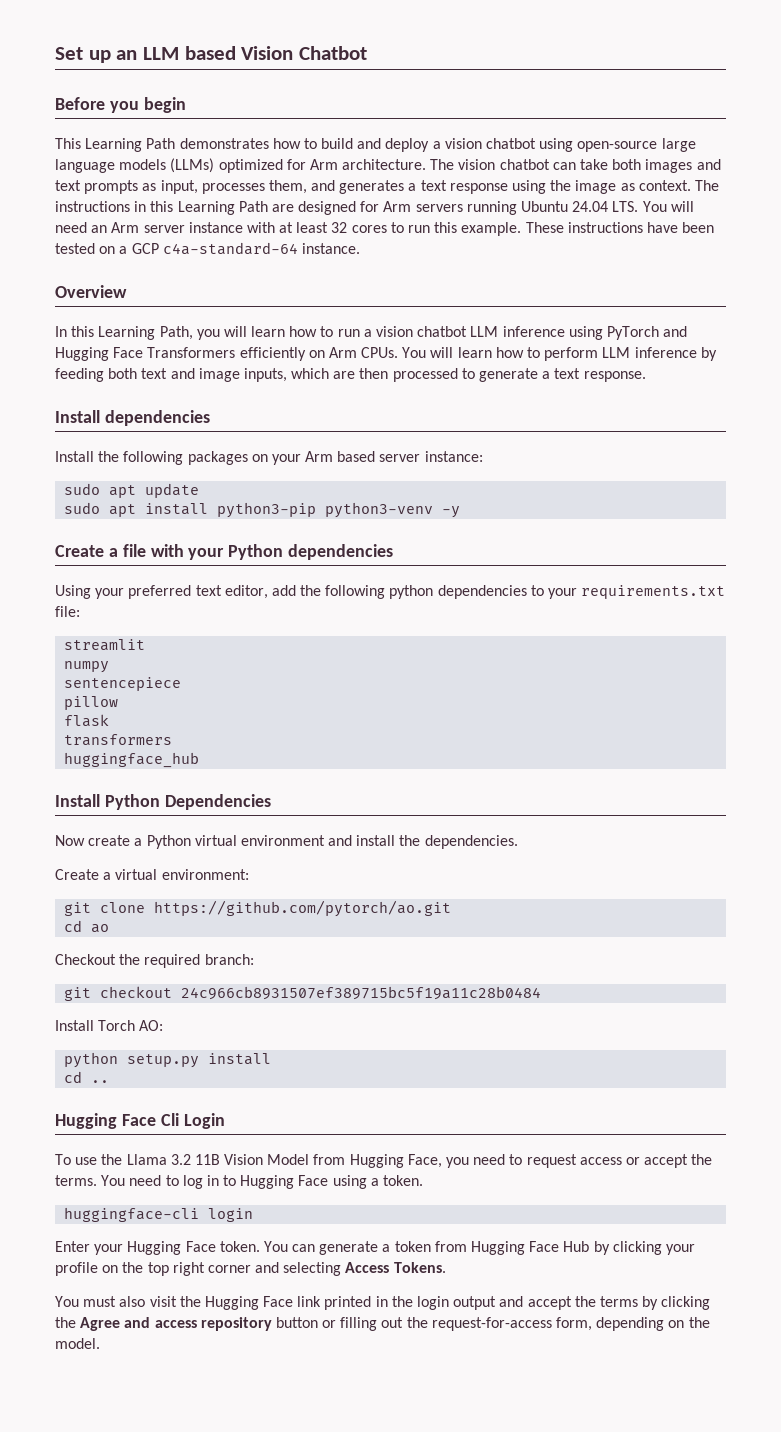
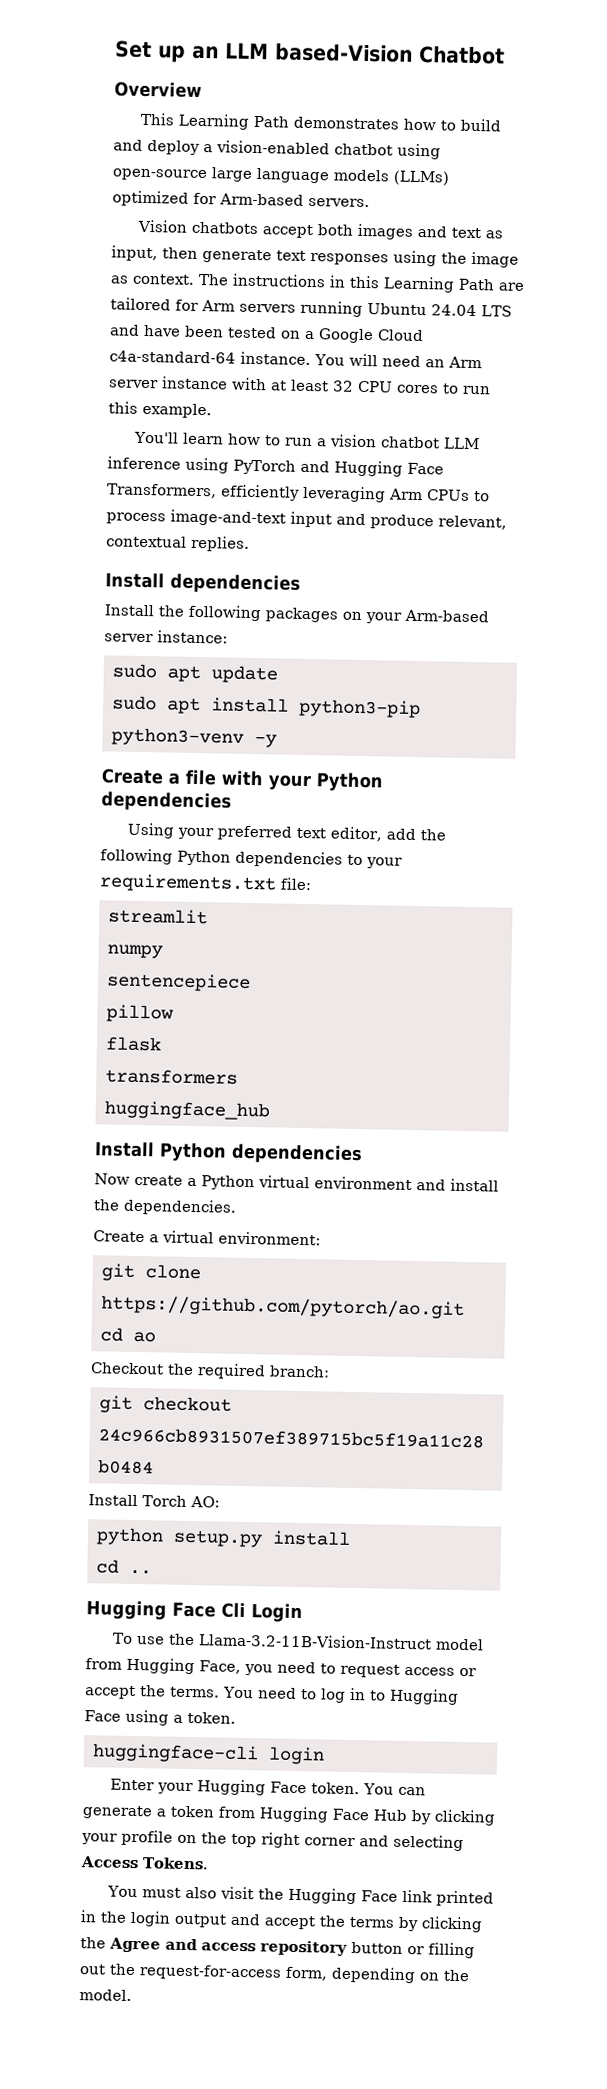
- Set up an LLM based Vision Chatbot
+ Set up an LLM based-Vision Chatbot
- Before you begin
+ Overview
- This Learning Path demonstrates how to build and deploy a vision chatbot using open-source large language models (LLMs) optimized for Arm architecture. The vision chatbot can take both images and text prompts as input, processes them, and generates a text response using the image as context.
+ This Learning Path demonstrates how to build and deploy a vision-enabled chatbot using open-source large language models (LLMs) optimized for Arm-based servers.
+ Vision chatbots accept both images and text as input, then generate text responses using the image as context.
- The instructions in this Learning Path are designed for Arm servers running Ubuntu 24.04 LTS. You will need an Arm server instance with at least 32 cores to run this example. These instructions have been tested on a GCP c4a-standard-64 instance.
- Overview
- In this Learning Path, you will learn how to run a vision chatbot LLM inference using PyTorch and Hugging Face Transformers efficiently on Arm CPUs. You will learn how to perform LLM inference by feeding both text and image inputs, which are then processed to generate a text response.
+ The instructions in this Learning Path are tailored for Arm servers running Ubuntu 24.04 LTS and have been tested on a Google Cloud c4a-standard-64 instance. You will need an Arm server instance with at least 32 CPU cores to run this example.
+ You'll learn how to run a vision chatbot LLM inference using PyTorch and Hugging Face Transformers, efficiently leveraging Arm CPUs to process image-and-text input and produce relevant, contextual replies.
- Install the following packages on your Arm based server instance:
+ Install the following packages on your Arm-based server instance:
- Using your preferred text editor, add the following python dependencies to your requirements.txt file:
+ Using your preferred text editor, add the following Python dependencies to your requirements.txt file:
- Install Python Dependencies
+ Install Python dependencies
- To use the Llama 3.2 11B Vision Model from Hugging Face, you need to request access or accept the terms.
+ To use the Llama-3.2-11B-Vision-Instruct model from Hugging Face, you need to request access or accept the terms.

